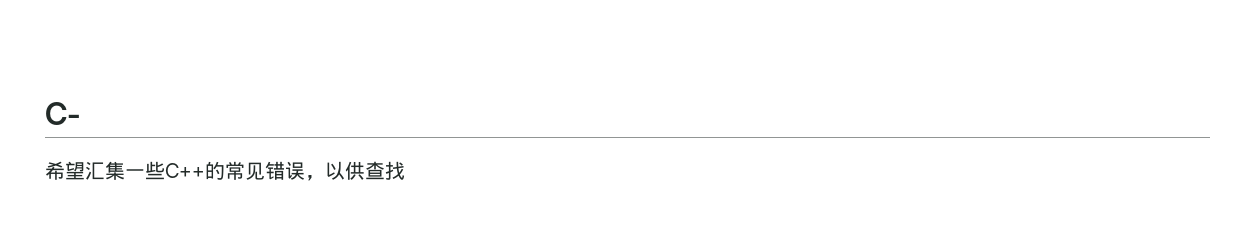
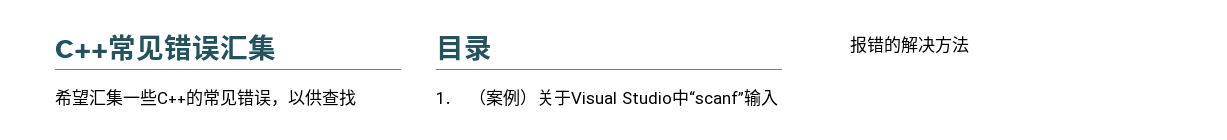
- C-
+ C++常见错误汇集
+ 目录
+ 1.（案例）关于Visual Studio中“scanf”输入报错的解决方法

